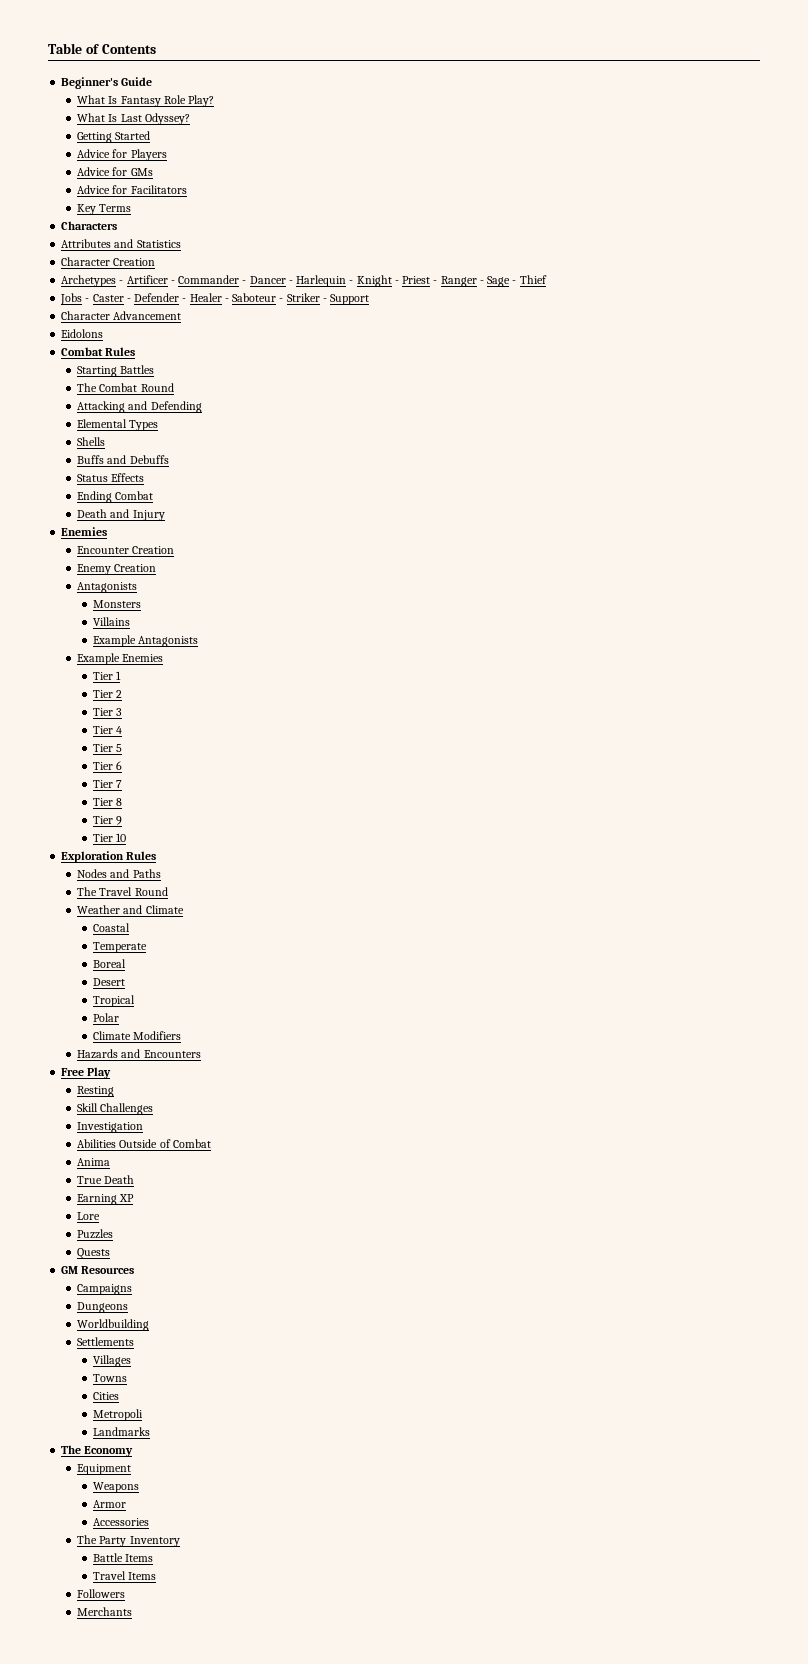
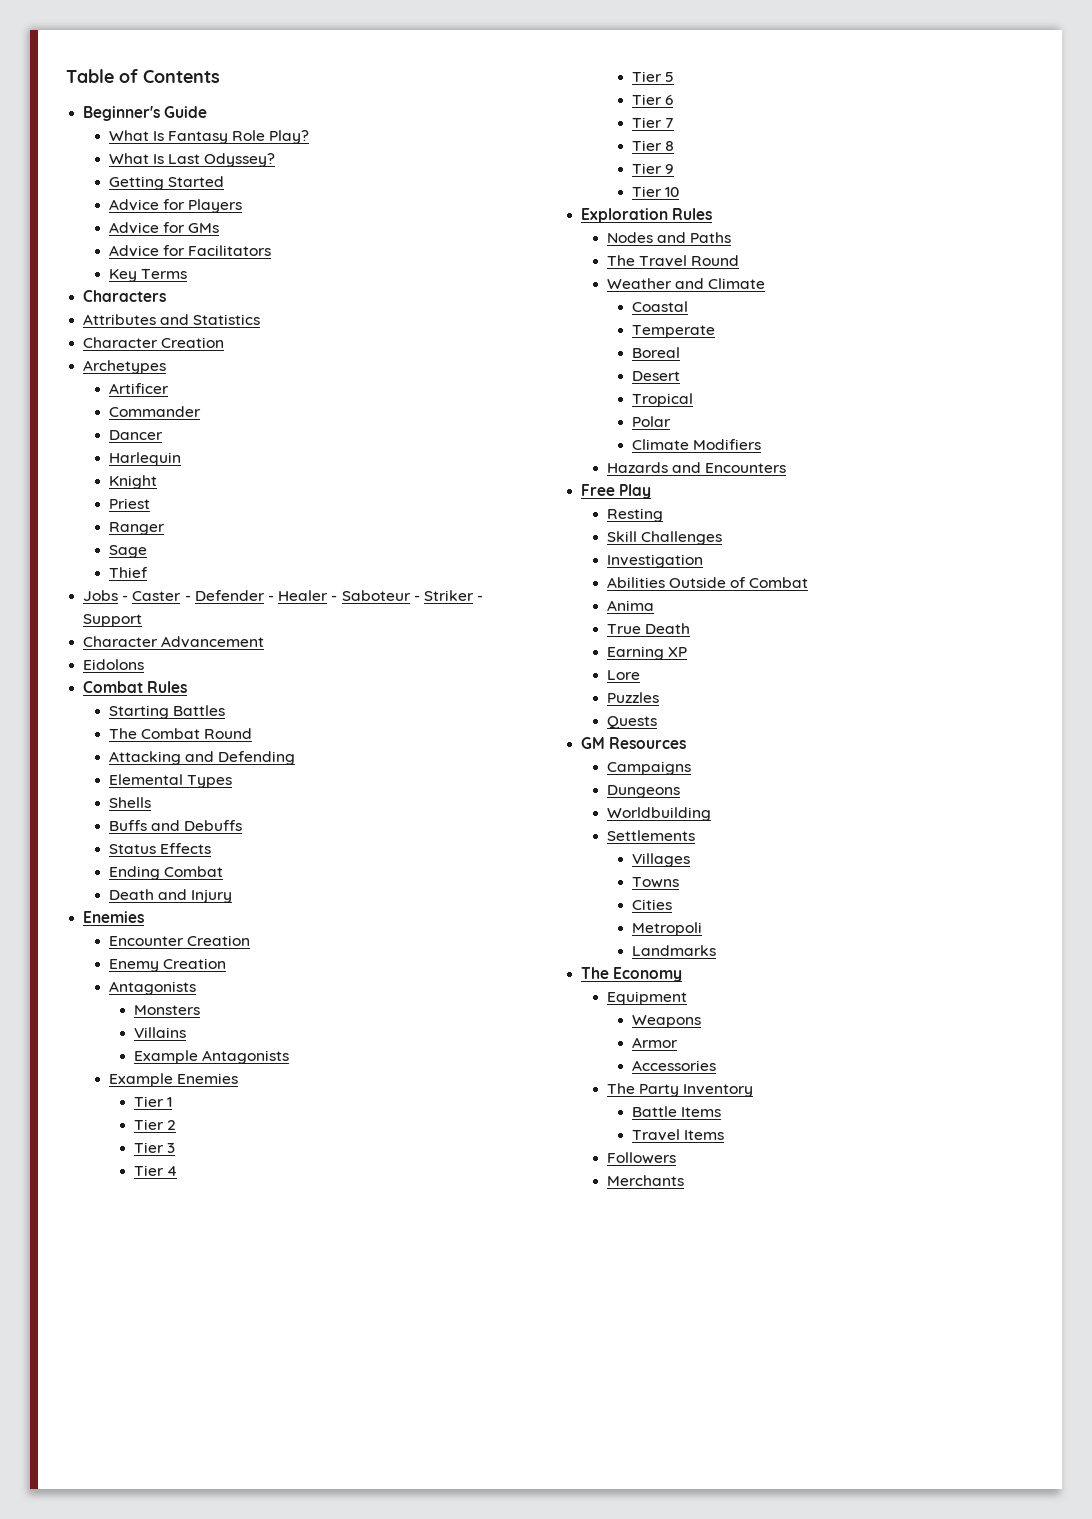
- Archetypes - Artificer - Commander - Dancer - Harlequin - Knight - Priest - Ranger - Sage - Thief
+ Archetypes
+ Artificer
+ Commander
+ Dancer
+ Harlequin
+ Knight
+ Priest
+ Ranger
+ Sage
+ Thief

